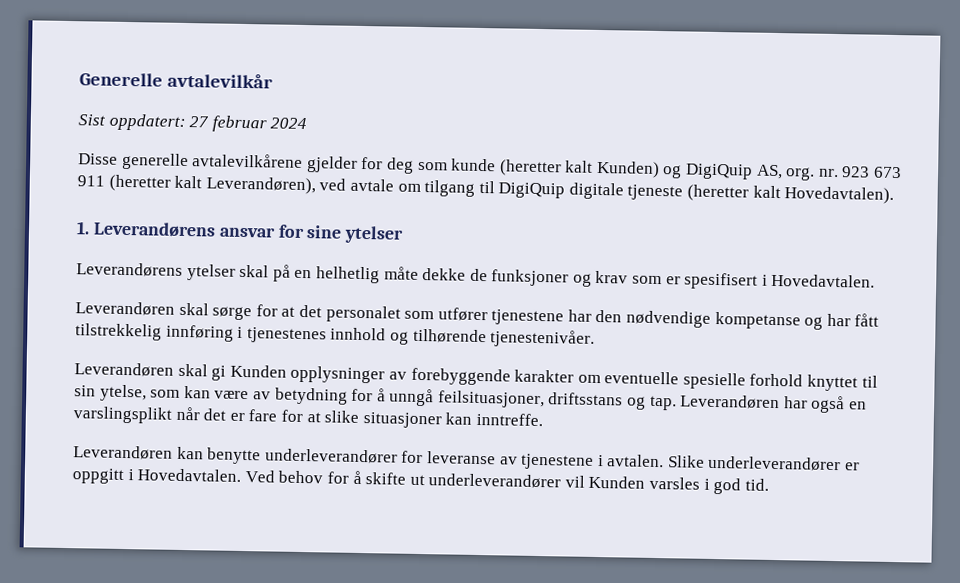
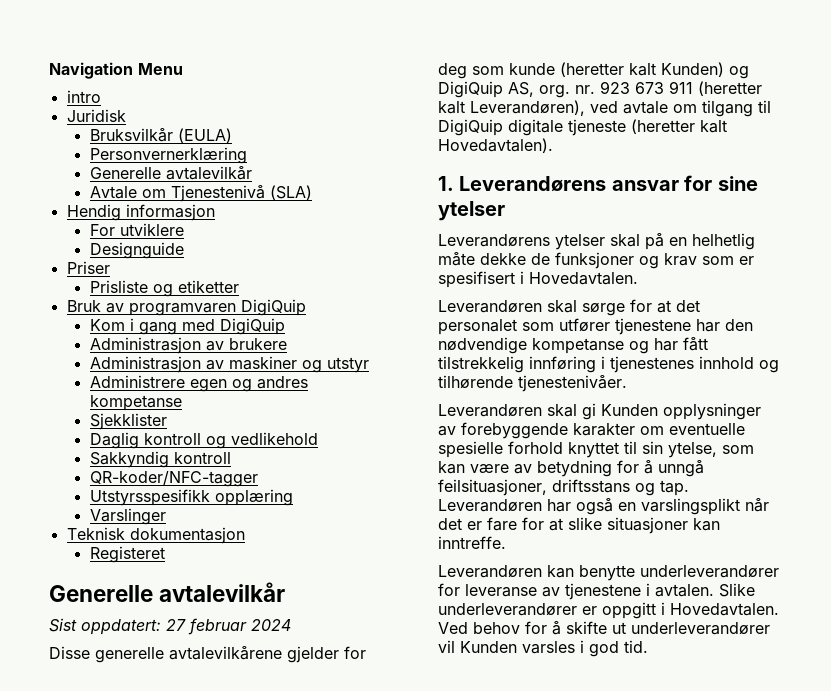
+ Navigation Menu
+ intro
+ Juridisk
+ Bruksvilkår (EULA)
+ Personvernerklæring
+ Generelle avtalevilkår
+ Avtale om Tjenestenivå (SLA)
+ Hendig informasjon
+ For utviklere
+ Designguide
+ Priser
+ Prisliste og etiketter
+ Bruk av programvaren DigiQuip
+ Kom i gang med DigiQuip
+ Administrasjon av brukere
+ Administrasjon av maskiner og utstyr
+ Administrere egen og andres kompetanse
+ Sjekklister
+ Daglig kontroll og vedlikehold
+ Sakkyndig kontroll
+ QR-koder/NFC-tagger
+ Utstyrsspesifikk opplæring
+ Varslinger
+ Teknisk dokumentasjon
+ Registeret

